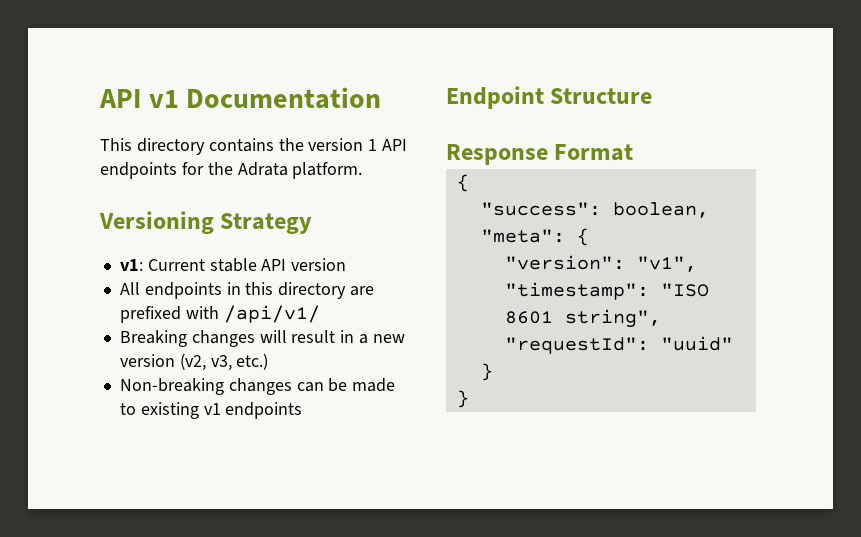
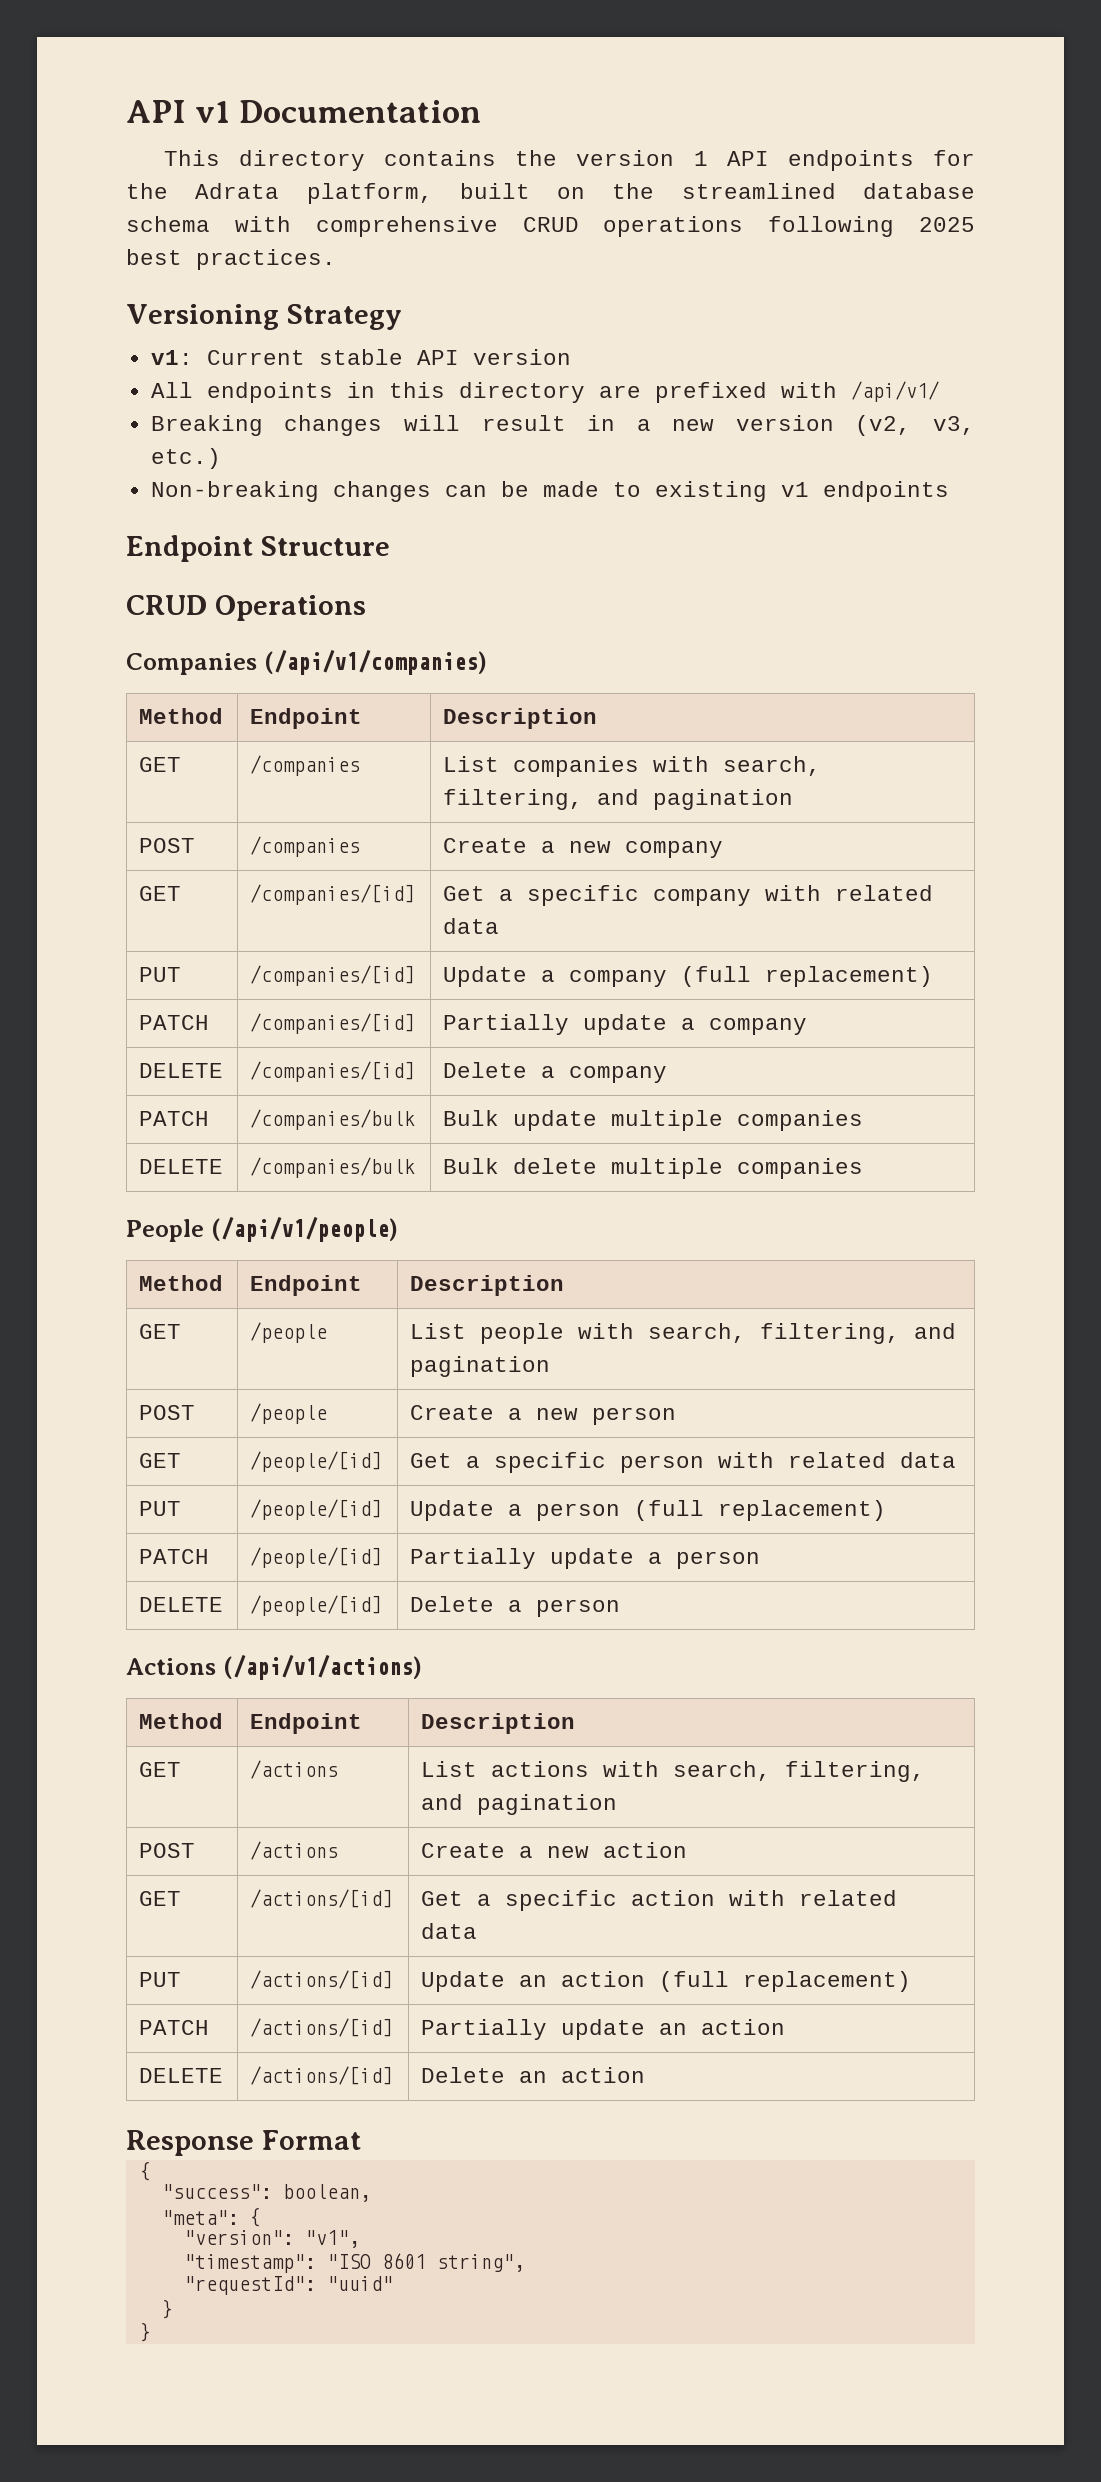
- This directory contains the version 1 API endpoints for the Adrata platform.
+ This directory contains the version 1 API endpoints for the Adrata platform, built on the streamlined database schema with comprehensive CRUD operations following 2025 best practices.
+ CRUD Operations
+ Companies (/api/v1/companies)
+ Method | Endpoint | Description
+ GET | /companies | List companies with search, filtering, and pagination
+ POST | /companies | Create a new company
+ GET | /companies/[id] | Get a specific company with related data
+ PUT | /companies/[id] | Update a company (full replacement)
+ PATCH | /companies/[id] | Partially update a company
+ DELETE | /companies/[id] | Delete a company
+ PATCH | /companies/bulk | Bulk update multiple companies
+ DELETE | /companies/bulk | Bulk delete multiple companies
+ People (/api/v1/people)
+ Method | Endpoint | Description
+ GET | /people | List people with search, filtering, and pagination
+ POST | /people | Create a new person
+ GET | /people/[id] | Get a specific person with related data
+ PUT | /people/[id] | Update a person (full replacement)
+ PATCH | /people/[id] | Partially update a person
+ DELETE | /people/[id] | Delete a person
+ Actions (/api/v1/actions)
+ Method | Endpoint | Description
+ GET | /actions | List actions with search, filtering, and pagination
+ POST | /actions | Create a new action
+ GET | /actions/[id] | Get a specific action with related data
+ PUT | /actions/[id] | Update an action (full replacement)
+ PATCH | /actions/[id] | Partially update an action
+ DELETE | /actions/[id] | Delete an action

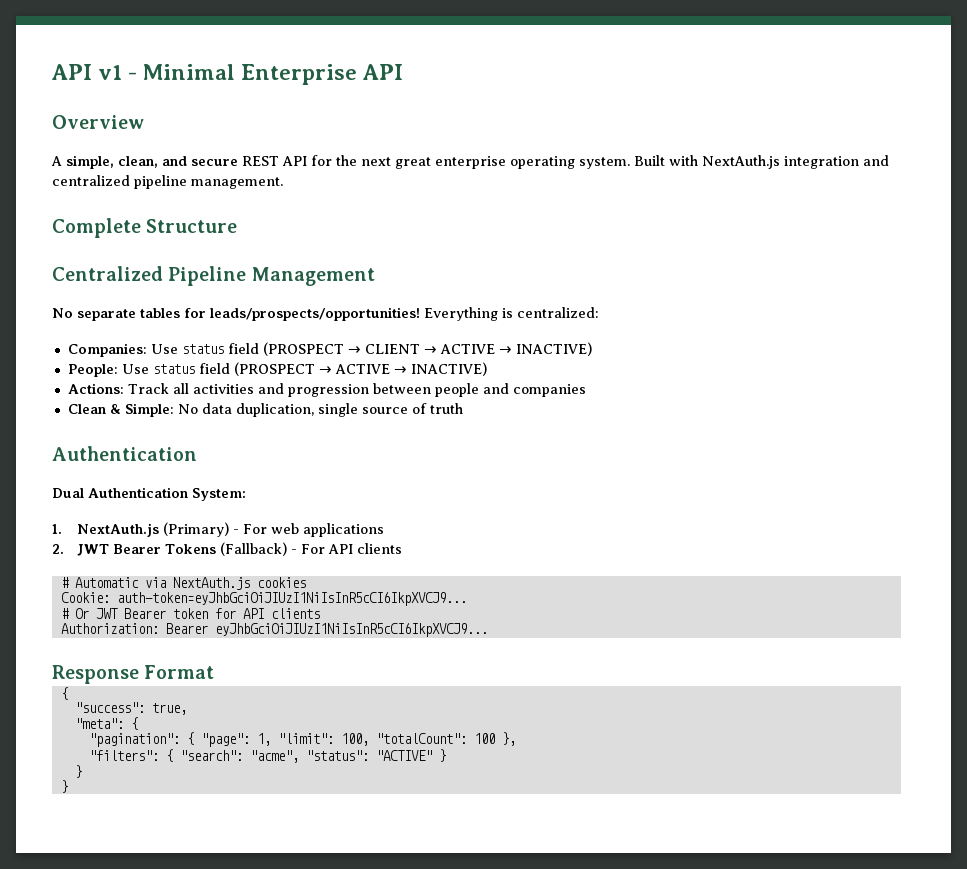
- API v1 Documentation
- This directory contains the version 1 API endpoints for the Adrata platform, built on the streamlined database schema with comprehensive CRUD operations following 2025 best practices.
- Versioning Strategy
- v1: Current stable API version
- All endpoints in this directory are prefixed with /api/v1/
- Breaking changes will result in a new version (v2, v3, etc.)
- Non-breaking changes can be made to existing v1 endpoints
- Endpoint Structure
- CRUD Operations
- Companies (/api/v1/companies)
- Method | Endpoint | Description
- GET | /companies | List companies with search, filtering, and pagination
- POST | /companies | Create a new company
- GET | /companies/[id] | Get a specific company with related data
- PUT | /companies/[id] | Update a company (full replacement)
- PATCH | /companies/[id] | Partially update a company
- DELETE | /companies/[id] | Delete a company
- PATCH | /companies/bulk | Bulk update multiple companies
- DELETE | /companies/bulk | Bulk delete multiple companies
- People (/api/v1/people)
- Method | Endpoint | Description
- GET | /people | List people with search, filtering, and pagination
- POST | /people | Create a new person
- GET | /people/[id] | Get a specific person with related data
- PUT | /people/[id] | Update a person (full replacement)
- PATCH | /people/[id] | Partially update a person
- DELETE | /people/[id] | Delete a person
- Actions (/api/v1/actions)
- Method | Endpoint | Description
- GET | /actions | List actions with search, filtering, and pagination
- POST | /actions | Create a new action
- GET | /actions/[id] | Get a specific action with related data
- PUT | /actions/[id] | Update an action (full replacement)
- PATCH | /actions/[id] | Partially update an action
- DELETE | /actions/[id] | Delete an action
+ API v1 - Minimal Enterprise API
+ Overview
+ A simple, clean, and secure REST API for the next great enterprise operating system. Built with NextAuth.js integration and centralized pipeline management.
+ Complete Structure
+ Centralized Pipeline Management
+ No separate tables for leads/prospects/opportunities! Everything is centralized:
+ Companies: Use status field (PROSPECT → CLIENT → ACTIVE → INACTIVE)
+ People: Use status field (PROSPECT → ACTIVE → INACTIVE)
+ Actions: Track all activities and progression between people and companies
+ Clean & Simple: No data duplication, single source of truth
+ Authentication
+ Dual Authentication System:
+ 1. NextAuth.js (Primary) - For web applications
+ 2. JWT Bearer Tokens (Fallback) - For API clients
+ # Automatic via NextAuth.js cookies
+ Cookie: auth-token=eyJhbGciOiJIUzI1NiIsInR5cCI6IkpXVCJ9...
+ # Or JWT Bearer token for API clients
+ Authorization: Bearer eyJhbGciOiJIUzI1NiIsInR5cCI6IkpXVCJ9...
- "success": boolean,
+ "success": true,
- "version": "v1",
- "timestamp": "ISO 8601 string",
- "requestId": "uuid"
+ "pagination": { "page": 1, "limit": 100, "totalCount": 100 },
+ "filters": { "search": "acme", "status": "ACTIVE" }

